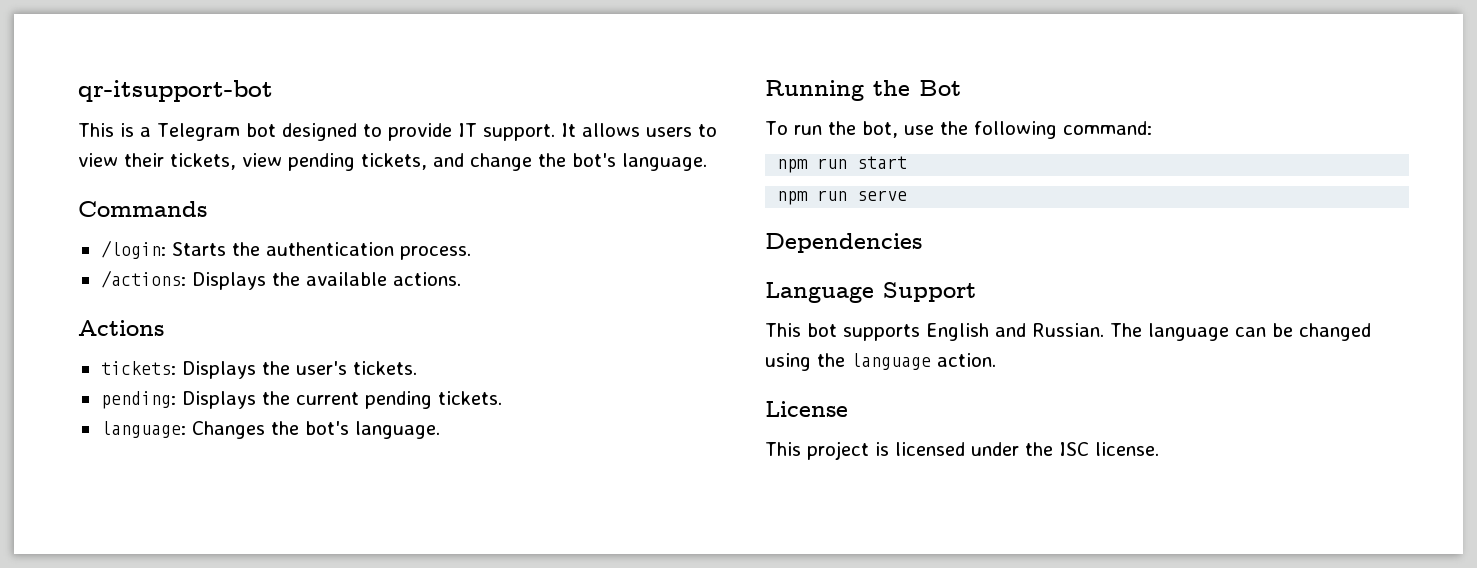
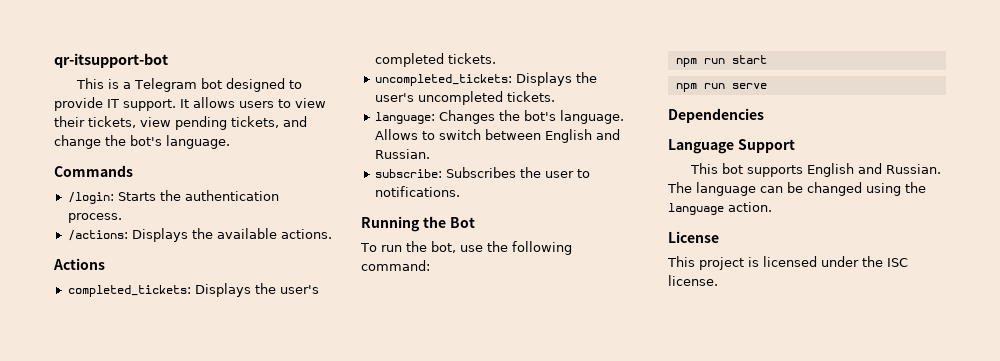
- tickets: Displays the user's tickets.
- pending: Displays the current pending tickets.
+ completed_tickets: Displays the user's completed tickets.
+ uncompleted_tickets: Displays the user's uncompleted tickets.
+ Allows to switch between English and Russian.
+ subscribe: Subscribes the user to notifications.

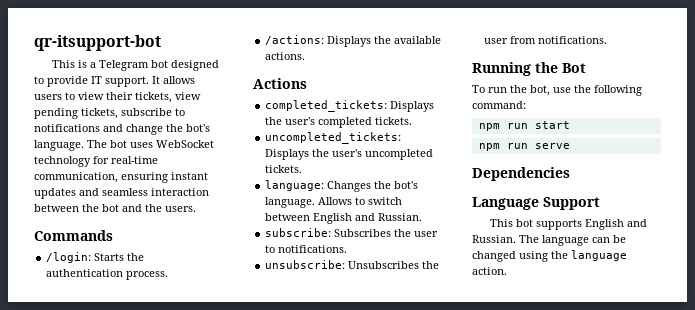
- It allows users to view their tickets, view pending tickets, and change the bot's language.
+ It allows users to view their tickets, view pending tickets, subscribe to notifications and change the bot's language. The bot uses WebSocket technology for real-time communication, ensuring instant updates and seamless interaction between the bot and the users.
+ unsubscribe: Unsubscribes the user from notifications.
- License
- This project is licensed under the ISC license.

